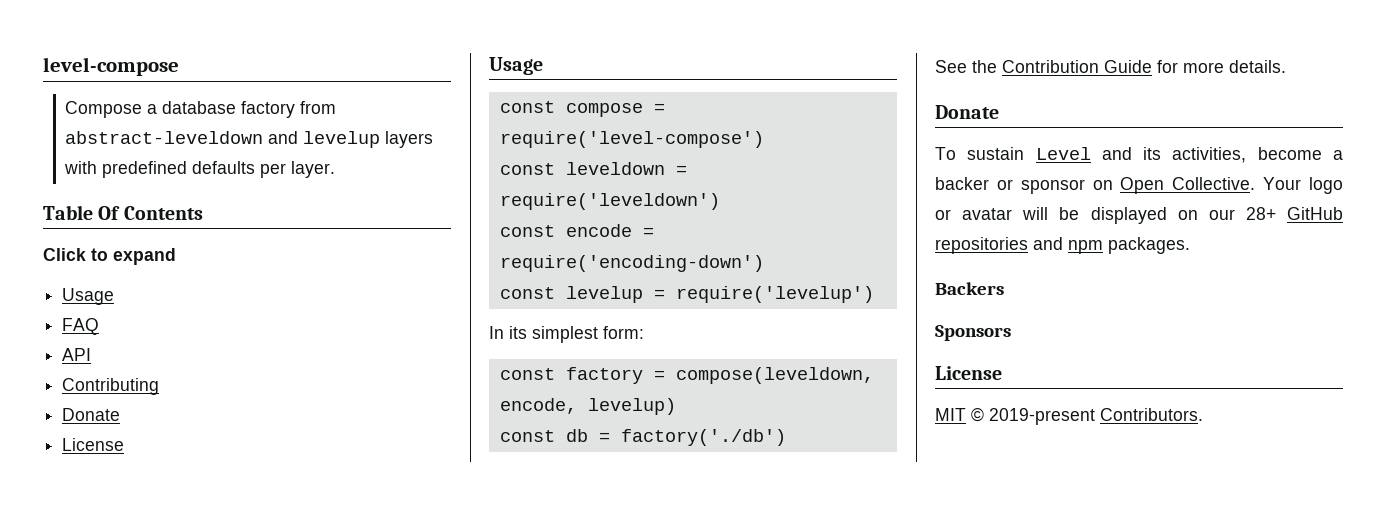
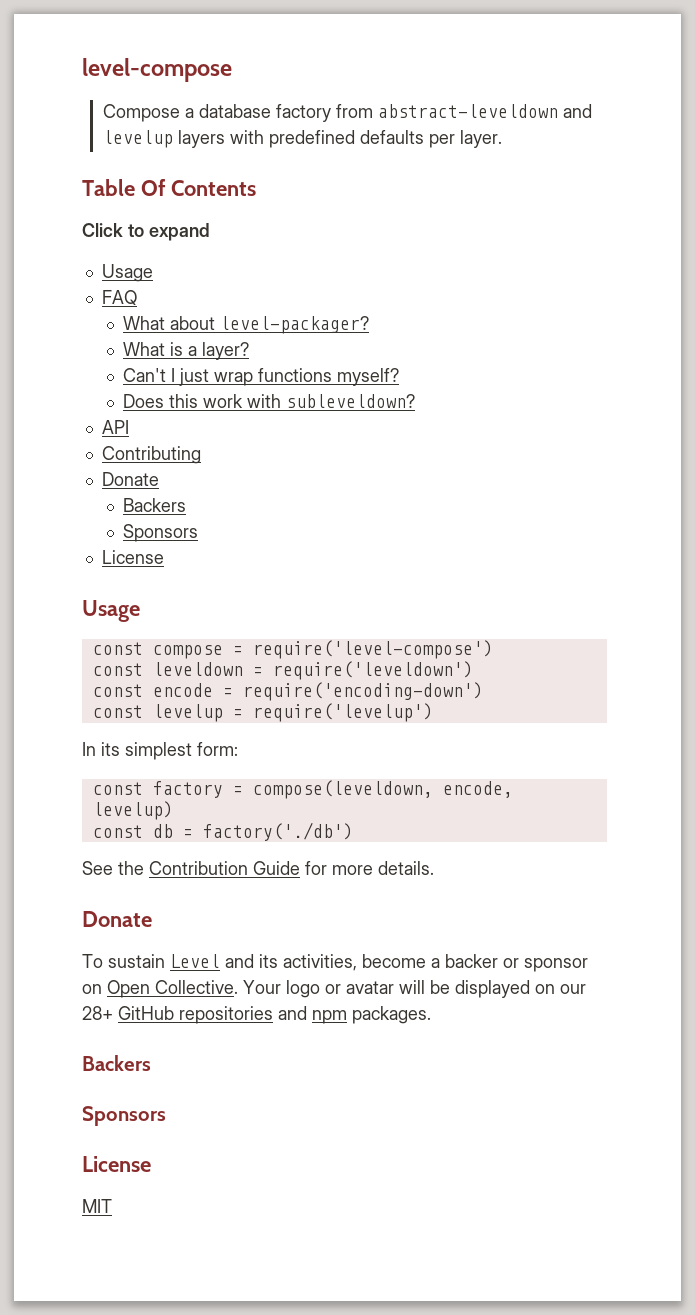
+ What about level-packager?
+ What is a layer?
+ Can't I just wrap functions myself?
+ Does this work with subleveldown?
  Contributing
  Donate
+ Backers
+ Sponsors
- MIT © 2019-present Contributors.
+ MIT

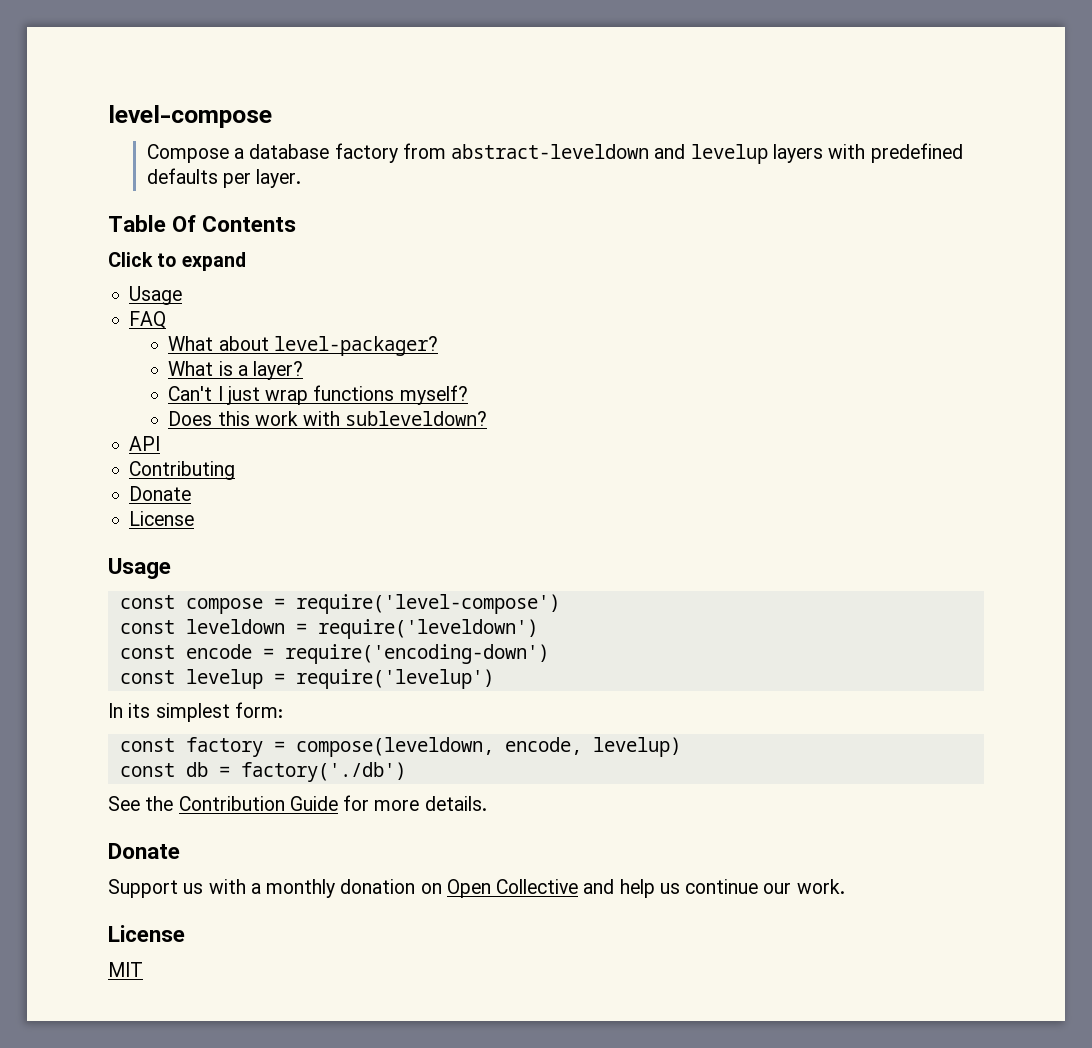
  Contributing
  Donate
- Backers
- Sponsors
- To sustain Level and its activities, become a backer or sponsor on Open Collective. Your logo or avatar will be displayed on our 28+ GitHub repositories and npm packages.
- Backers
- Sponsors
+ Support us with a monthly donation on Open Collective and help us continue our work.

